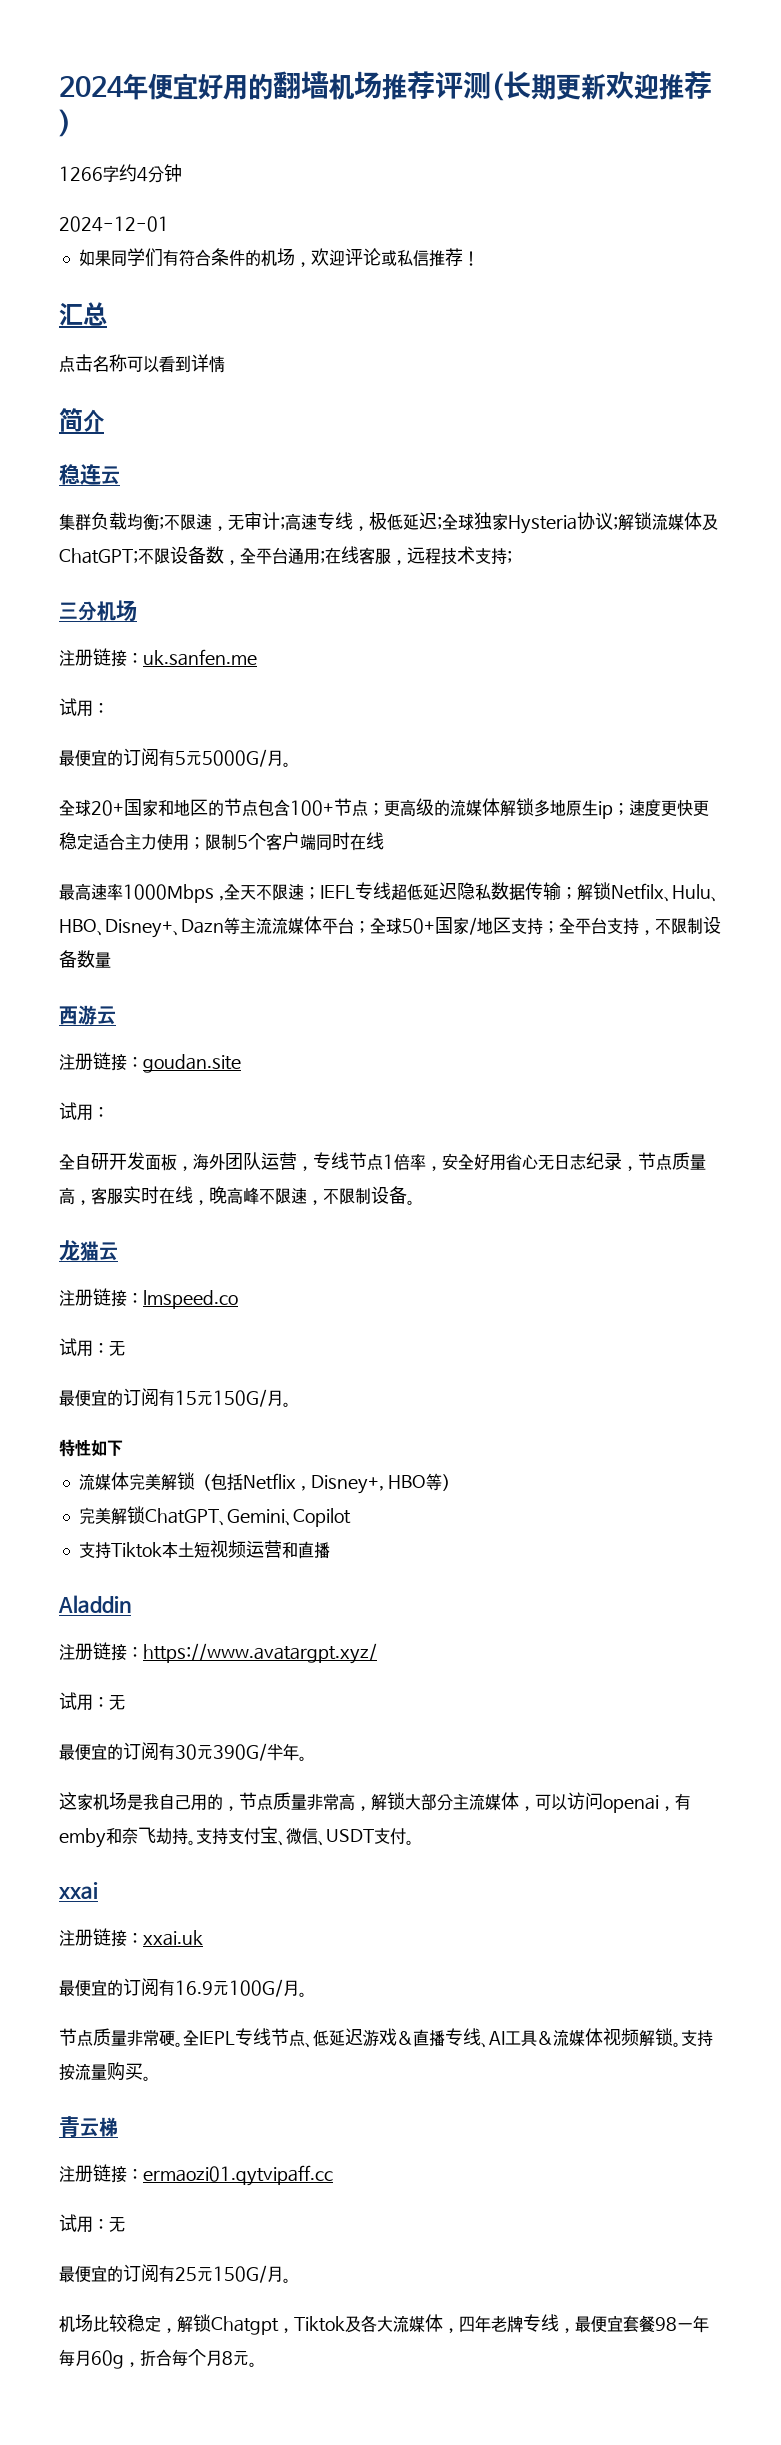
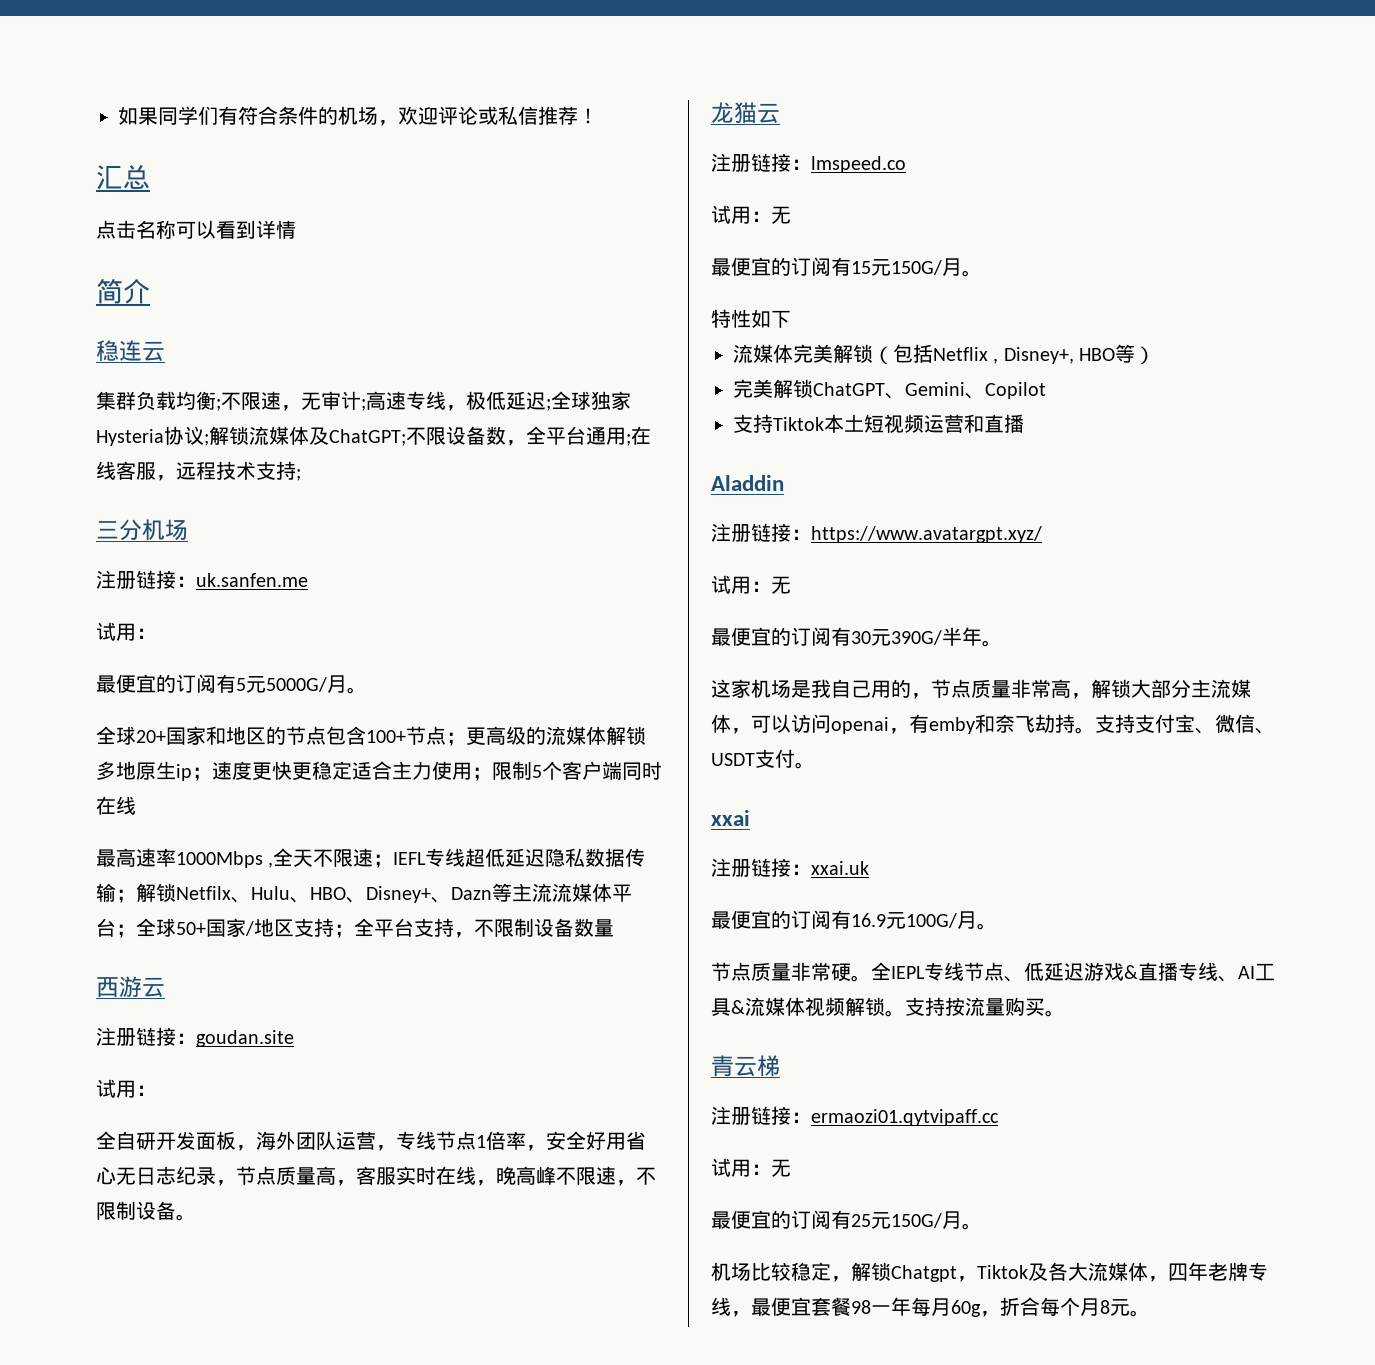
- 2024年便宜好用的翻墙机场推荐评测(长期更新欢迎推荐)
- 1266字约4分钟
- 2024-12-01

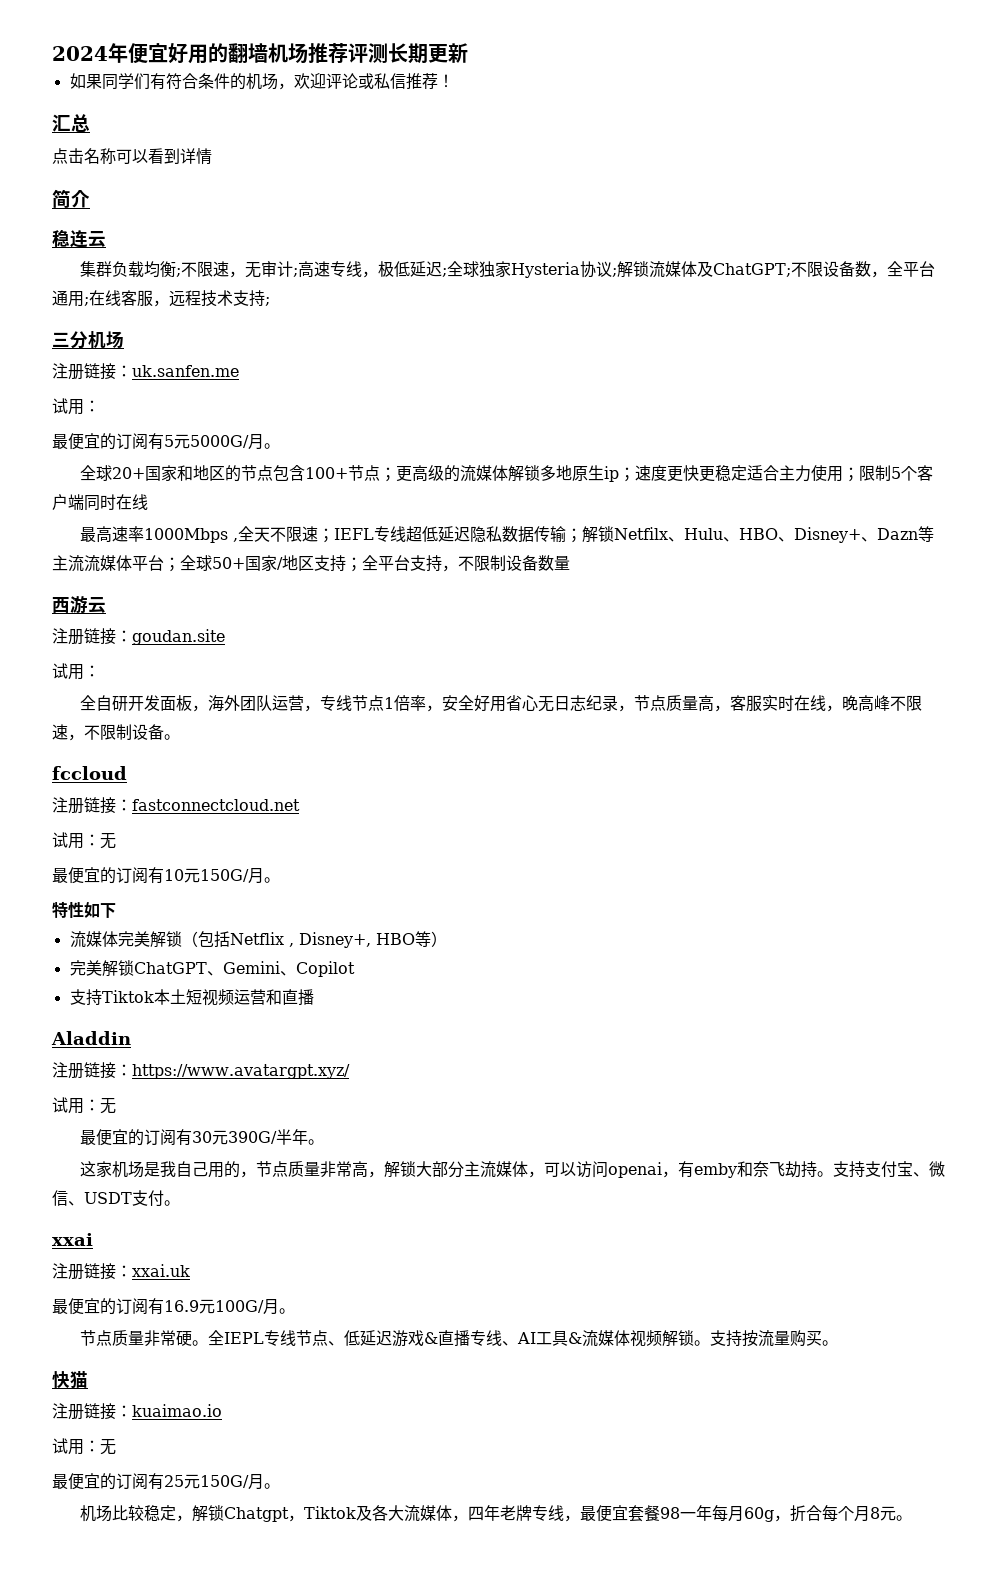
+ 2024年便宜好用的翻墙机场推荐评测长期更新
- 龙猫云
- 注册链接：lmspeed.co
+ fccloud
+ 注册链接：fastconnectcloud.net
  试用：无
- 最便宜的订阅有15元150G/月。
+ 最便宜的订阅有10元150G/月。
- 青云梯
- 注册链接：ermaozi01.qytvipaff.cc
+ 快猫
+ 注册链接：kuaimao.io

